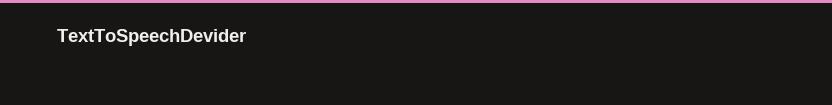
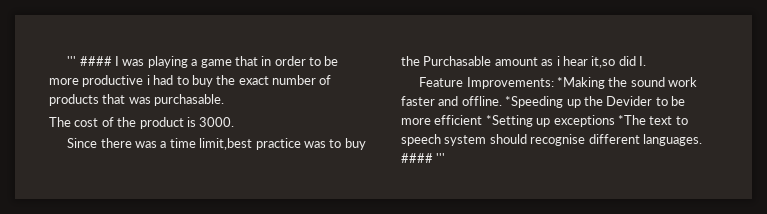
- TextToSpeechDevider
+ ''' #### I was playing a game that in order to be more productive i had to buy the exact number of products that was purchasable.
+ The cost of the product is 3000.
+ Since there was a time limit,best practice was to buy the Purchasable amount as i hear it,so did I.
+ Feature Improvements: *Making the sound work faster and offline. *Speeding up the Devider to be more efficient *Setting up exceptions *The text to speech system should recognise different languages. #### '''

